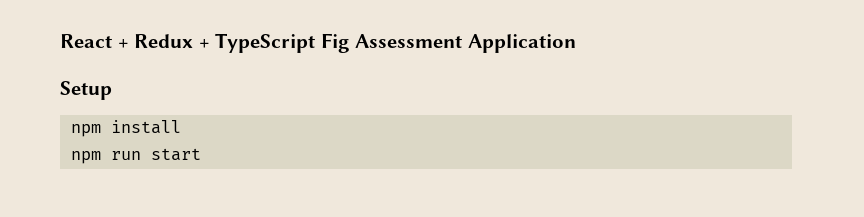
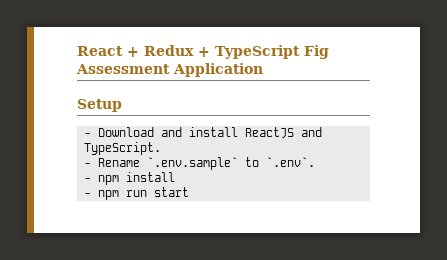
- npm install
+ - Download and install ReactJS and TypeScript.
+ - Rename `.env.sample` to `.env`.
+ - npm install
- npm run start
+ - npm run start

